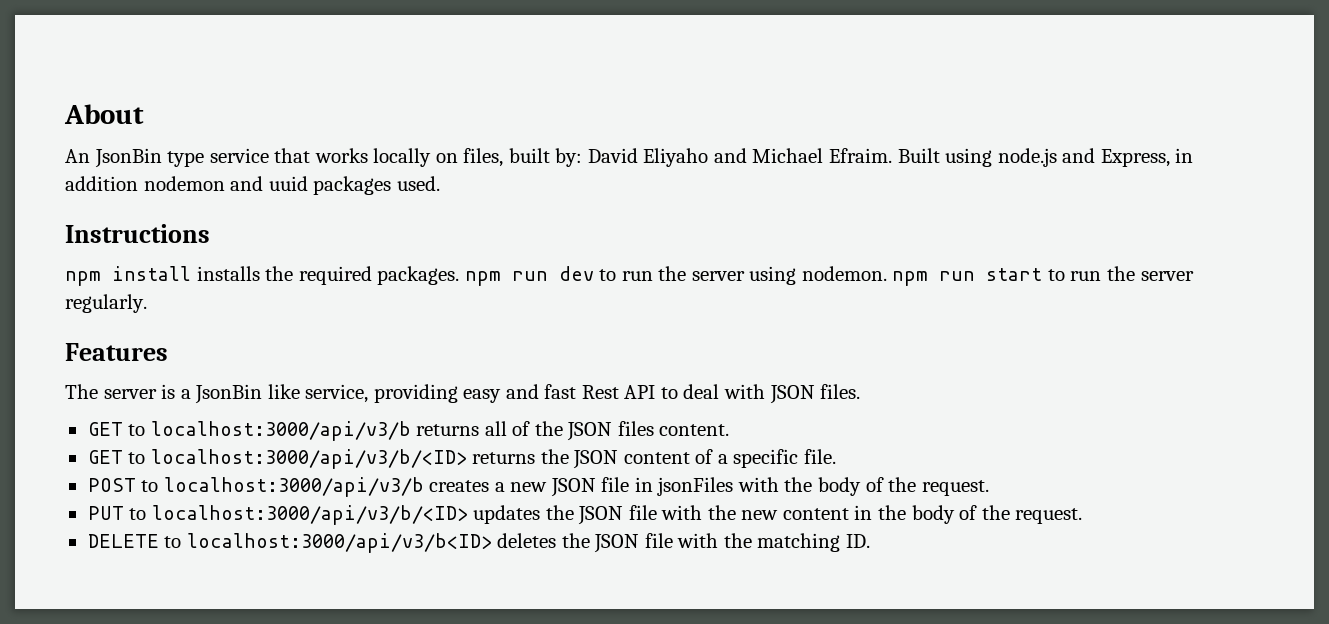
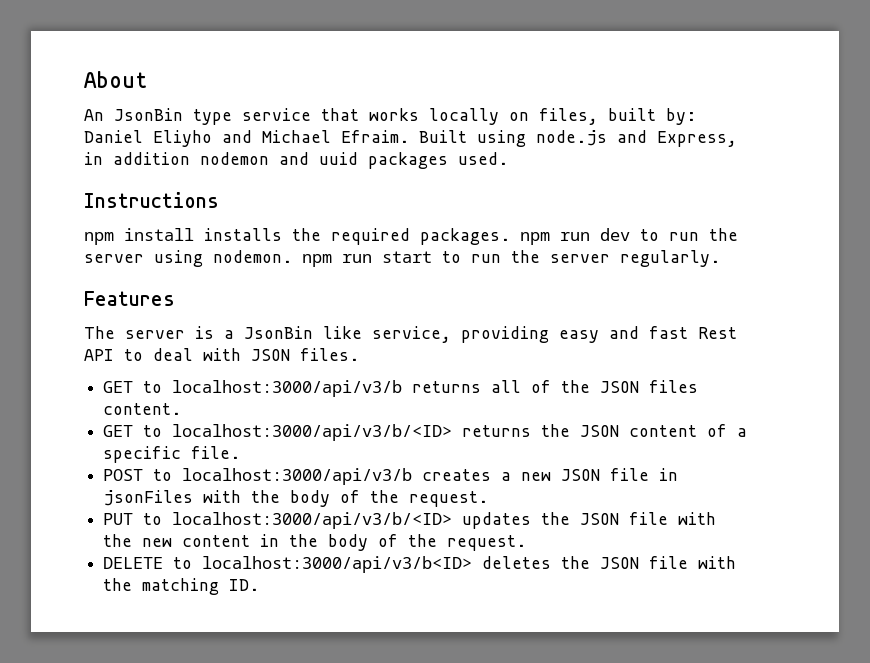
- An JsonBin type service that works locally on files, built by: David Eliyaho and Michael Efraim.
+ An JsonBin type service that works locally on files, built by: Daniel Eliyho and Michael Efraim.

